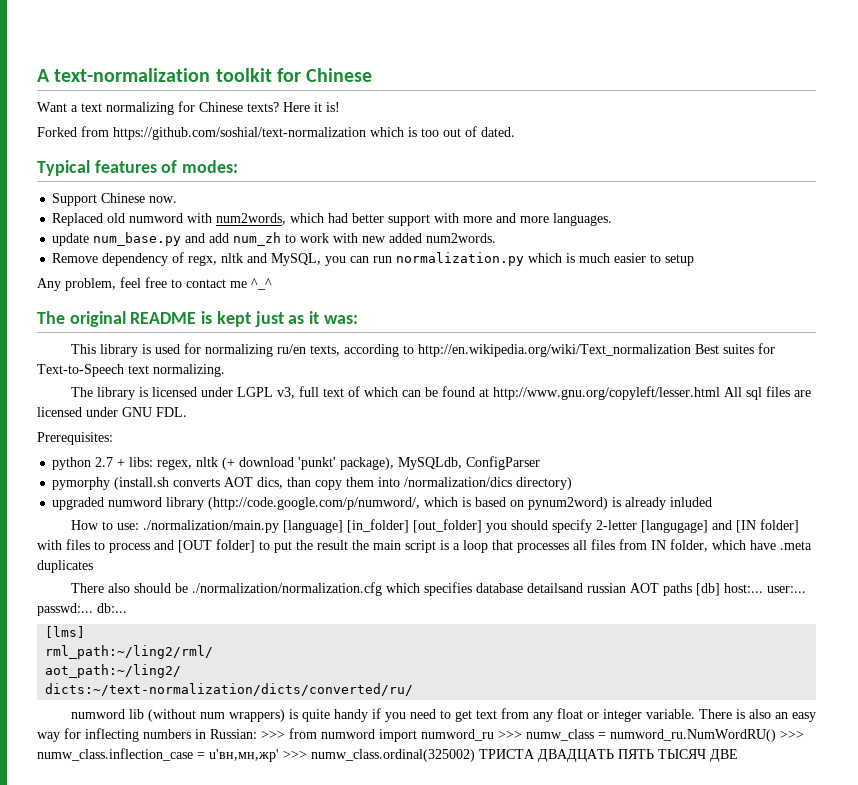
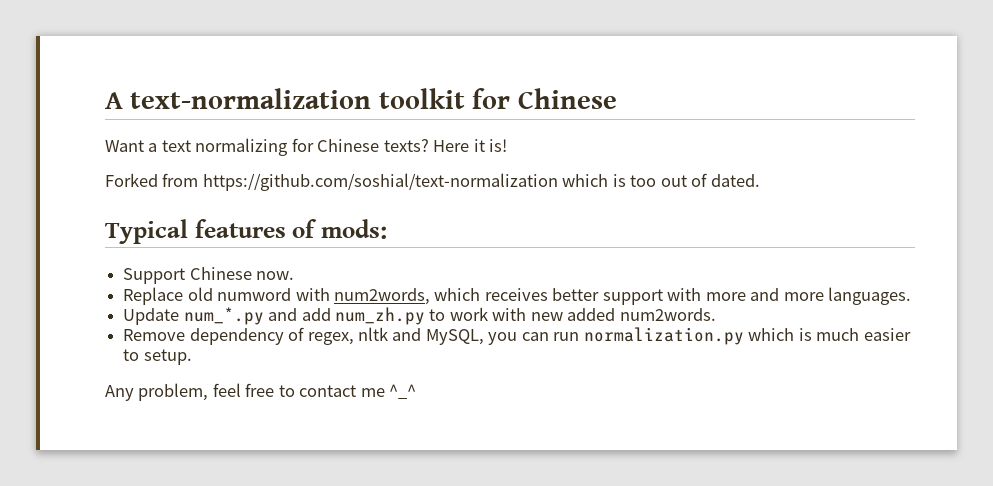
- Typical features of modes:
+ Typical features of mods:
- Replaced old numword with num2words, which had better support with more and more languages.
+ Replace old numword with num2words, which receives better support with more and more languages.
- update num_base.py and add num_zh to work with new added num2words.
+ Update num_*.py and add num_zh.py to work with new added num2words.
- Remove dependency of regx, nltk and MySQL, you can run normalization.py which is much easier to setup
+ Remove dependency of regex, nltk and MySQL, you can run normalization.py which is much easier to setup.
- The original README is kept just as it was:
- This library is used for normalizing ru/en texts, according to http://en.wikipedia.org/wiki/Text_normalization Best suites for Text-to-Speech text normalizing.
- The library is licensed under LGPL v3, full text of which can be found at http://www.gnu.org/copyleft/lesser.html All sql files are licensed under GNU FDL.
- Prerequisites:
- python 2.7 + libs: regex, nltk (+ download 'punkt' package), MySQLdb, ConfigParser
- pymorphy (install.sh converts AOT dics, than copy them into /normalization/dics directory)
- upgraded numword library (http://code.google.com/p/numword/, which is based on pynum2word) is already inluded
- How to use: ./normalization/main.py [language] [in_folder] [out_folder] you should specify 2-letter [langugage] and [IN folder] with files to process and [OUT folder] to put the result the main script is a loop that processes all files from IN folder, which have .meta duplicates
- There also should be ./normalization/normalization.cfg which specifies database detailsand russian AOT paths [db] host:... user:... passwd:... db:...
- [lms]
- rml_path:~/ling2/rml/
- aot_path:~/ling2/
- dicts:~/text-normalization/dicts/converted/ru/
- numword lib (without num wrappers) is quite handy if you need to get text from any float or integer variable. There is also an easy way for inflecting numbers in Russian: >>> from numword import numword_ru >>> numw_class = numword_ru.NumWordRU() >>> numw_class.inflection_case = u'вн,мн,жр' >>> numw_class.ordinal(325002) ТРИСТА ДВАДЦАТЬ ПЯТЬ ТЫСЯЧ ДВЕ

